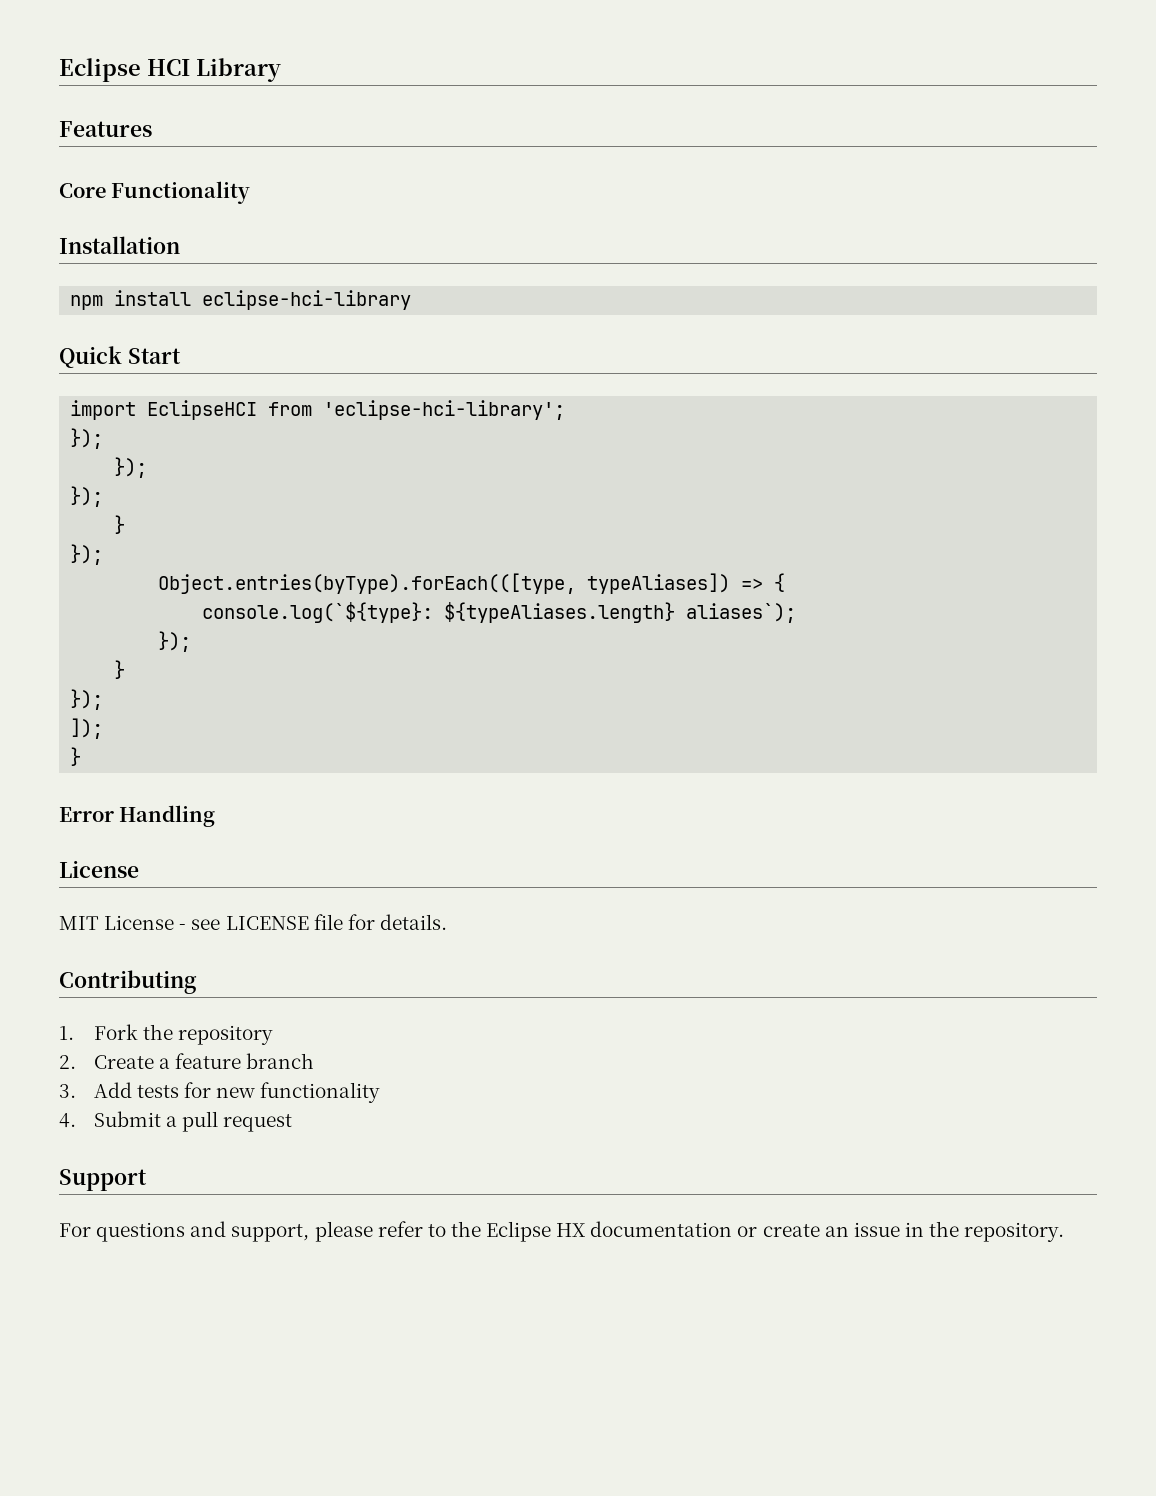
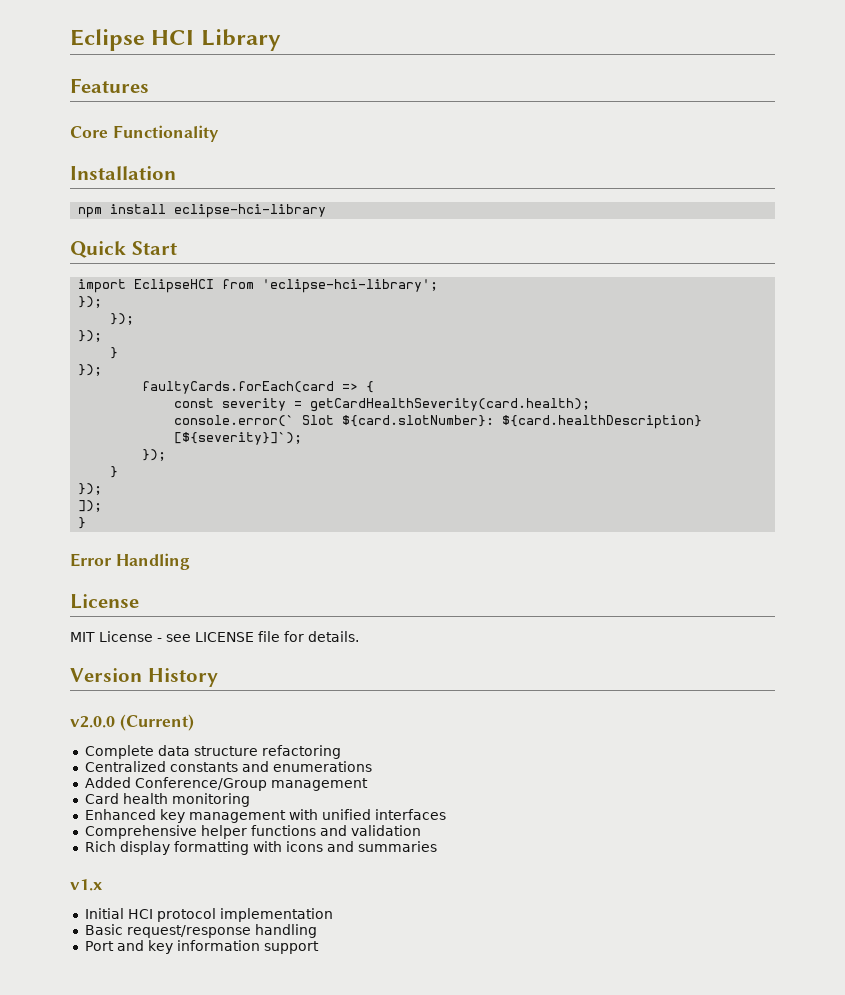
- Object.entries(byType).forEach(([type, typeAliases]) => {
+ faultyCards.forEach(card => {
- console.log(`${type}: ${typeAliases.length} aliases`);
+ const severity = getCardHealthSeverity(card.health);
+ console.error(` Slot ${card.slotNumber}: ${card.healthDescription} [${severity}]`);
- Contributing
- 1. Fork the repository
- 2. Create a feature branch
- 3. Add tests for new functionality
- 4. Submit a pull request
- Support
- For questions and support, please refer to the Eclipse HX documentation or create an issue in the repository.
+ Version History
+ v2.0.0 (Current)
+ Complete data structure refactoring
+ Centralized constants and enumerations
+ Added Conference/Group management
+ Card health monitoring
+ Enhanced key management with unified interfaces
+ Comprehensive helper functions and validation
+ Rich display formatting with icons and summaries
+ v1.x
+ Initial HCI protocol implementation
+ Basic request/response handling
+ Port and key information support

